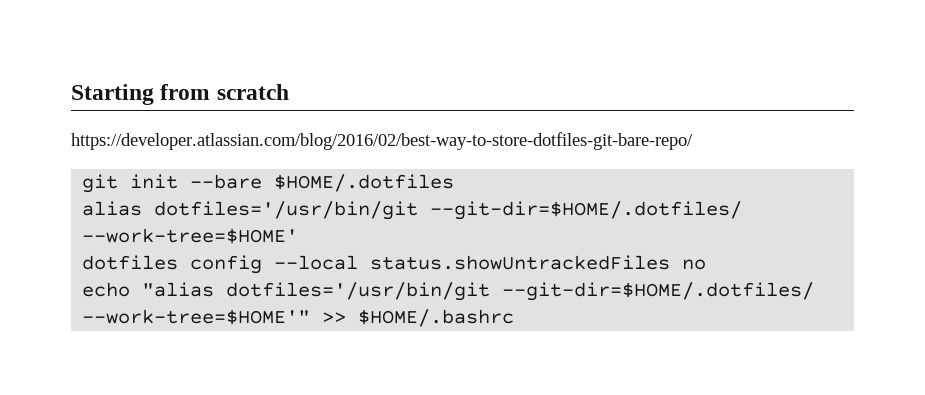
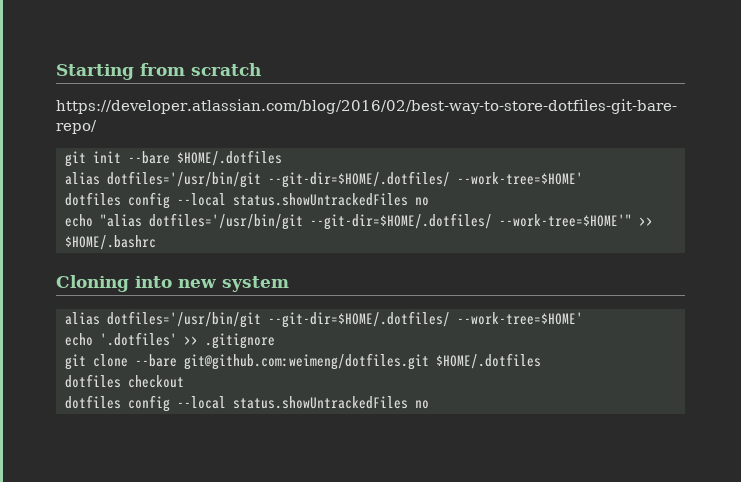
+ Cloning into new system
+ alias dotfiles='/usr/bin/git --git-dir=$HOME/.dotfiles/ --work-tree=$HOME'
+ echo '.dotfiles' >> .gitignore
+ git clone --bare git@github.com:weimeng/dotfiles.git $HOME/.dotfiles
+ dotfiles checkout
+ dotfiles config --local status.showUntrackedFiles no

